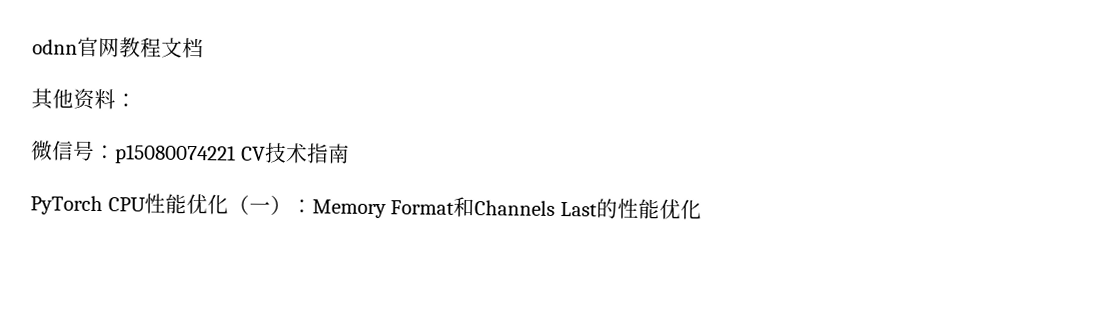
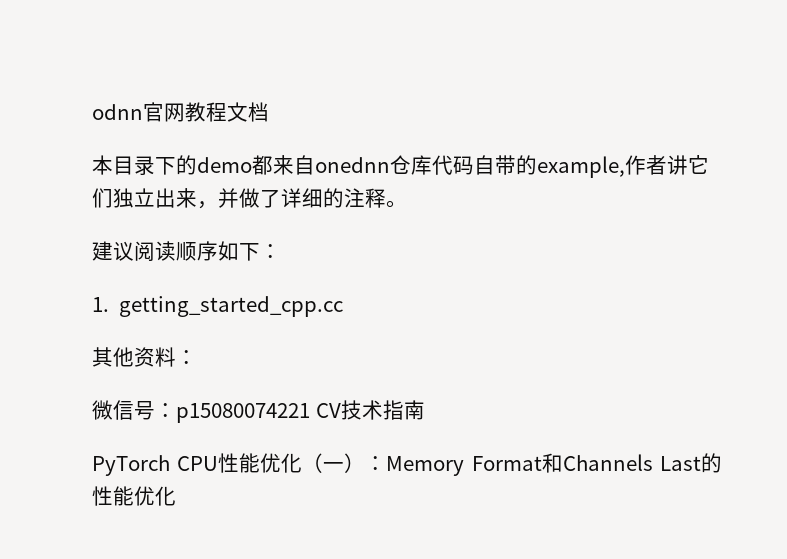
+ 本目录下的demo都来自onednn仓库代码自带的example,作者讲它们独立出来，并做了详细的注释。
+ 建议阅读顺序如下：
+ 1. getting_started_cpp.cc

